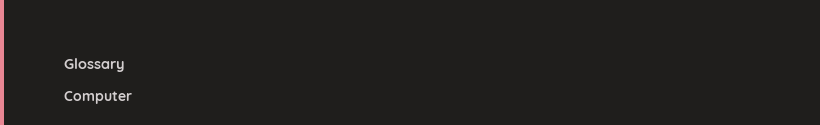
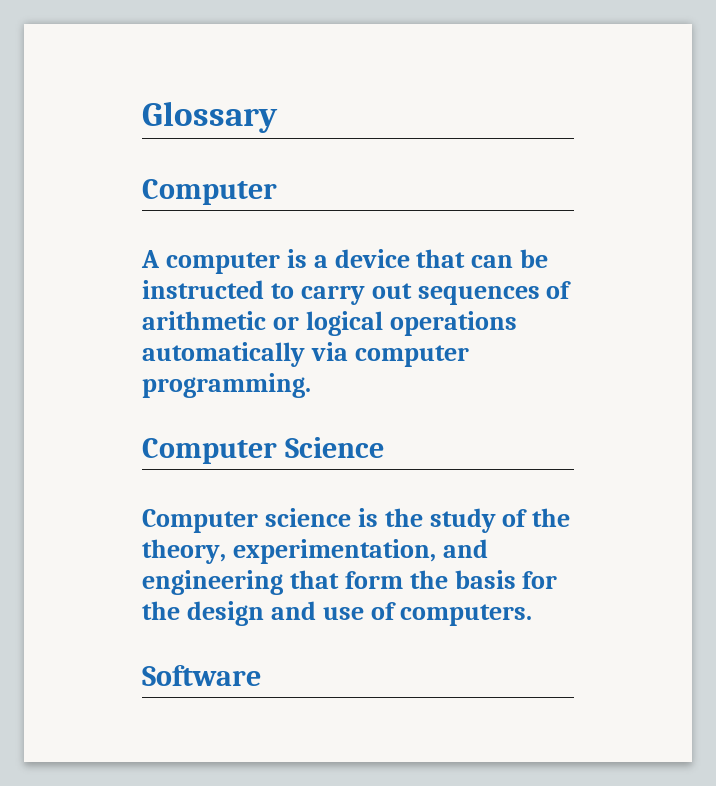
+ A computer is a device that can be instructed to carry out sequences of arithmetic or logical operations automatically via computer programming.
+ Computer Science
+ Computer science is the study of the theory, experimentation, and engineering that form the basis for the design and use of computers.
+ Software

